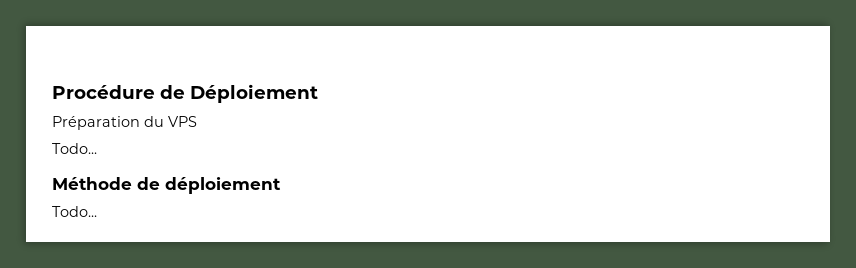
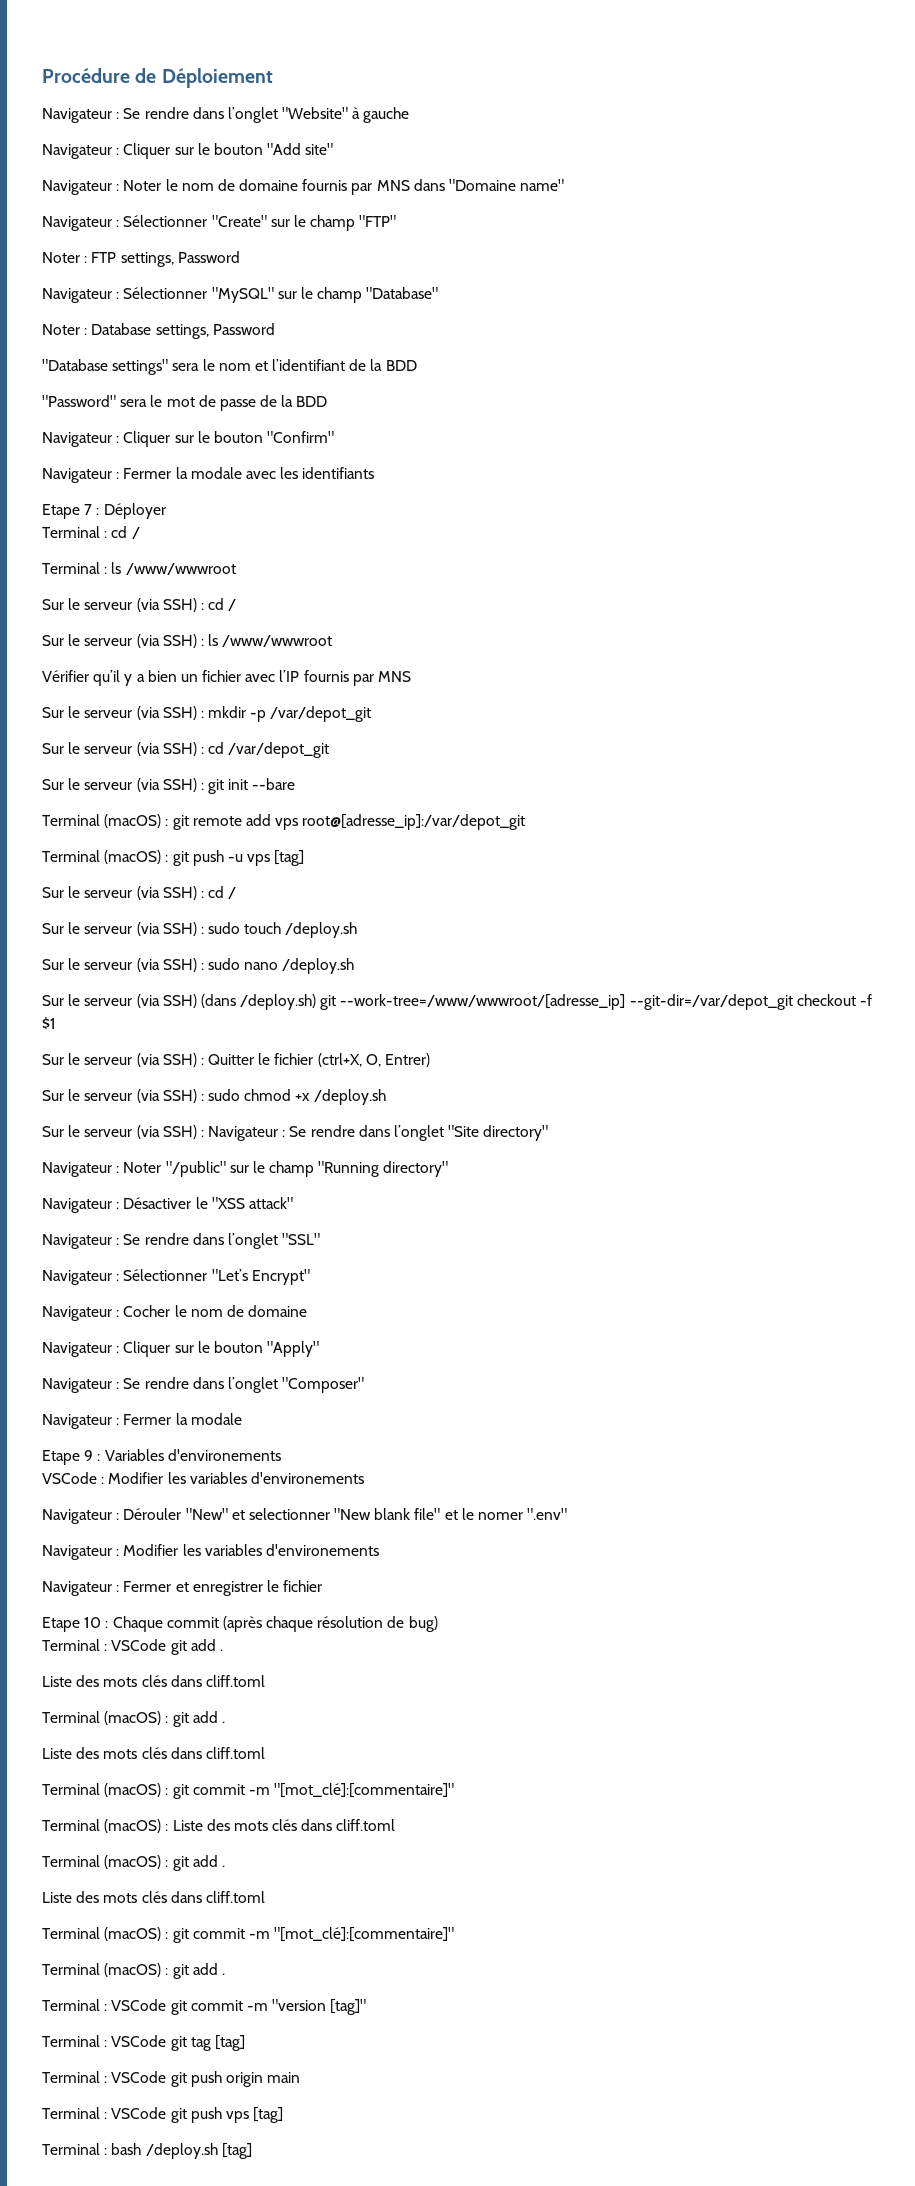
- Préparation du VPS
- Todo...
- Méthode de déploiement
- Todo...
+ Navigateur : Se rendre dans l’onglet "Website" à gauche
+ Navigateur : Cliquer sur le bouton "Add site"
+ Navigateur : Noter le nom de domaine fournis par MNS dans "Domaine name"
+ Navigateur : Sélectionner "Create" sur le champ "FTP"
+ Noter : FTP settings, Password
+ Navigateur : Sélectionner "MySQL" sur le champ "Database"
+ Noter : Database settings, Password
+ "Database settings" sera le nom et l’identifiant de la BDD
+ "Password" sera le mot de passe de la BDD
+ Navigateur : Cliquer sur le bouton "Confirm"
+ Navigateur : Fermer la modale avec les identifiants
+ Etape 7 : Déployer
+ Terminal : cd /
+ Terminal : ls /www/wwwroot
+ Sur le serveur (via SSH) : cd /
+ Sur le serveur (via SSH) : ls /www/wwwroot
+ Vérifier qu’il y a bien un fichier avec l’IP fournis par MNS
+ Sur le serveur (via SSH) : mkdir -p /var/depot_git
+ Sur le serveur (via SSH) : cd /var/depot_git
+ Sur le serveur (via SSH) : git init --bare
+ Terminal (macOS) : git remote add vps root@[adresse_ip]:/var/depot_git
+ Terminal (macOS) : git push -u vps [tag]
+ Sur le serveur (via SSH) : cd /
+ Sur le serveur (via SSH) : sudo touch /deploy.sh
+ Sur le serveur (via SSH) : sudo nano /deploy.sh
+ Sur le serveur (via SSH) (dans /deploy.sh) git --work-tree=/www/wwwroot/[adresse_ip] --git-dir=/var/depot_git checkout -f $1
+ Sur le serveur (via SSH) : Quitter le fichier (ctrl+X, O, Entrer)
+ Sur le serveur (via SSH) : sudo chmod +x /deploy.sh
+ Sur le serveur (via SSH) : Navigateur : Se rendre dans l’onglet "Site directory"
+ Navigateur : Noter "/public" sur le champ "Running directory"
+ Navigateur : Désactiver le "XSS attack"
+ Navigateur : Se rendre dans l’onglet "SSL"
+ Navigateur : Sélectionner "Let’s Encrypt"
+ Navigateur : Cocher le nom de domaine
+ Navigateur : Cliquer sur le bouton "Apply"
+ Navigateur : Se rendre dans l’onglet "Composer"
+ Navigateur : Fermer la modale
+ Etape 9 : Variables d'environements
+ VSCode : Modifier les variables d'environements
+ Navigateur : Dérouler "New" et selectionner "New blank file" et le nomer ".env"
+ Navigateur : Modifier les variables d'environements
+ Navigateur : Fermer et enregistrer le fichier
+ Etape 10 : Chaque commit (après chaque résolution de bug)
+ Terminal : VSCode git add .
+ Liste des mots clés dans cliff.toml
+ Terminal (macOS) : git add .
+ Liste des mots clés dans cliff.toml
+ Terminal (macOS) : git commit -m "[mot_clé]:[commentaire]"
+ Terminal (macOS) : Liste des mots clés dans cliff.toml
+ Terminal (macOS) : git add .
+ Liste des mots clés dans cliff.toml
+ Terminal (macOS) : git commit -m "[mot_clé]:[commentaire]"
+ Terminal (macOS) : git add .
+ Terminal : VSCode git commit -m "version [tag]"
+ Terminal : VSCode git tag [tag]
+ Terminal : VSCode git push origin main
+ Terminal : VSCode git push vps [tag]
+ Terminal : bash /deploy.sh [tag]

